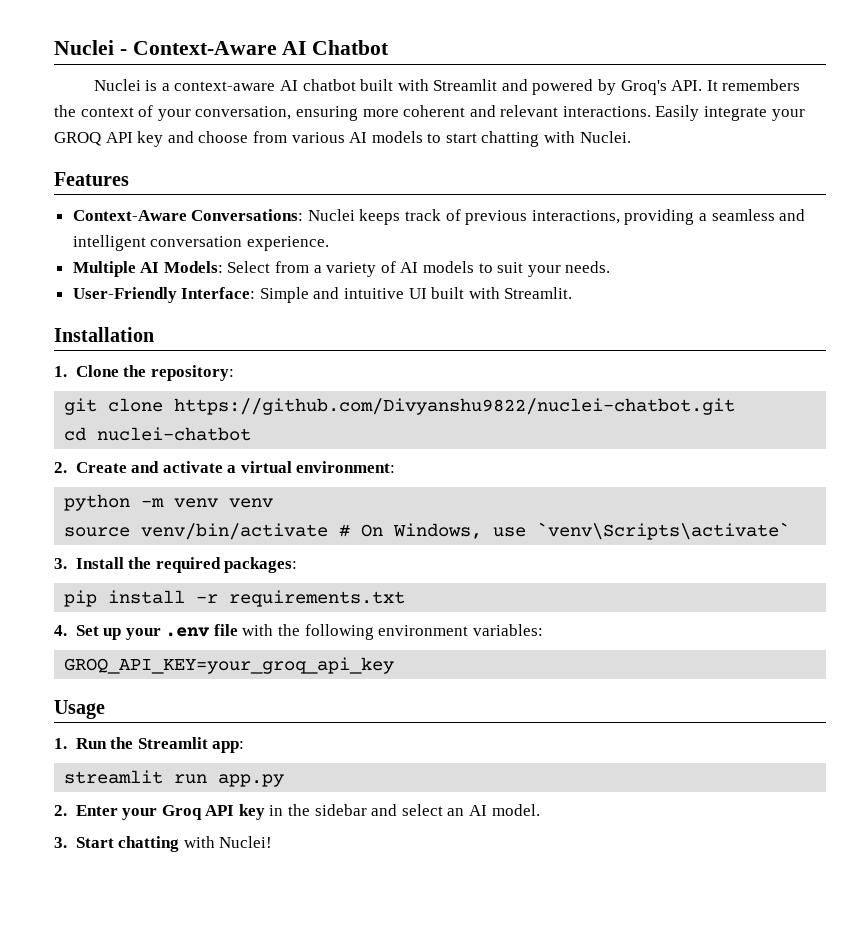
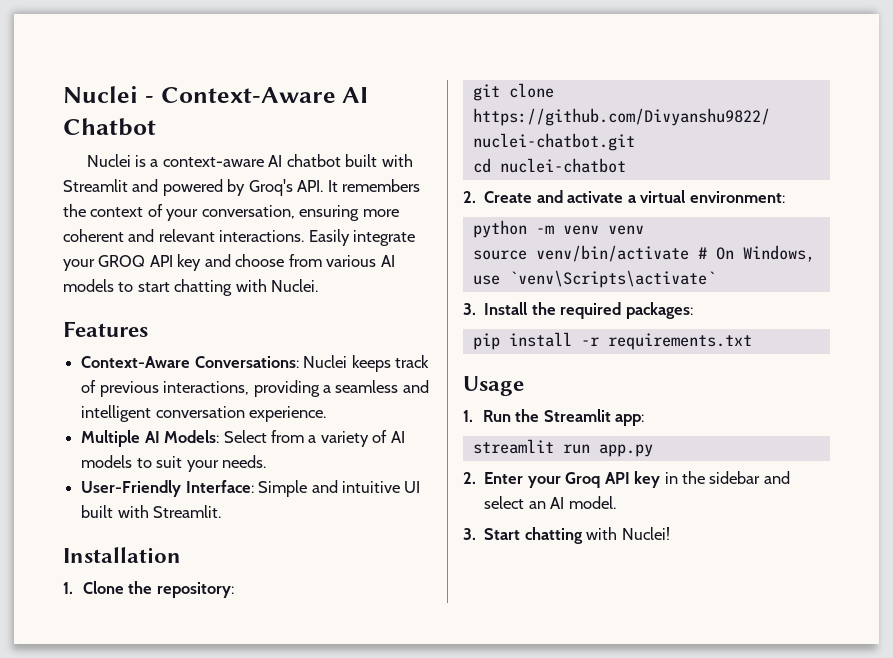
- 4. Set up your .env file with the following environment variables:
- GROQ_API_KEY=your_groq_api_key

